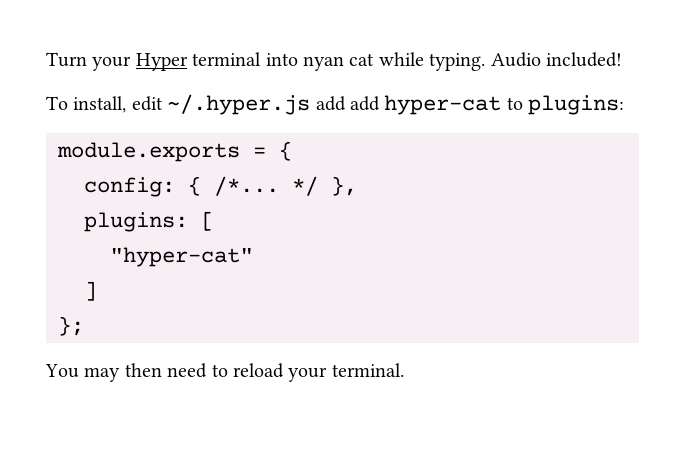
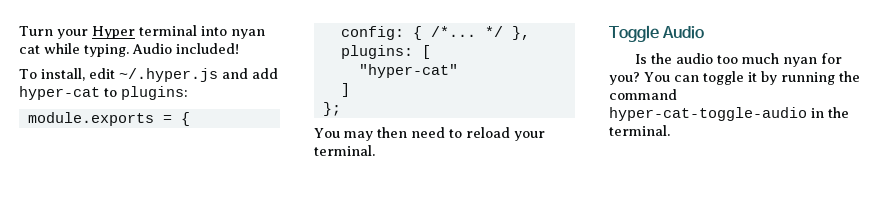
- To install, edit ~/.hyper.js add add hyper-cat to plugins:
+ To install, edit ~/.hyper.js and add hyper-cat to plugins:
+ Toggle Audio
+ Is the audio too much nyan for you? You can toggle it by running the command hyper-cat-toggle-audio in the terminal.

